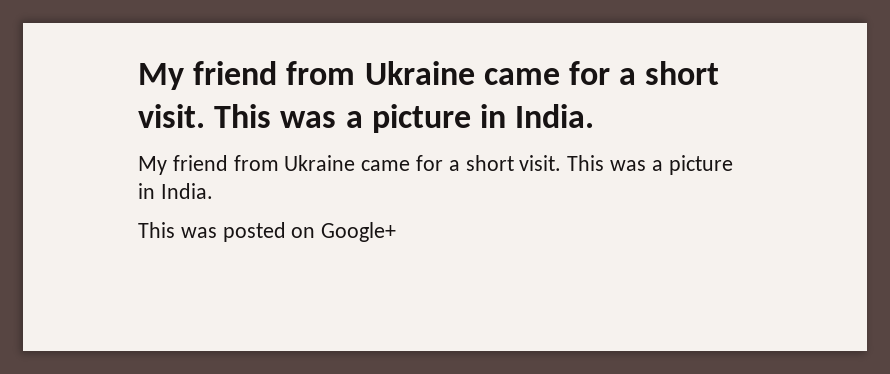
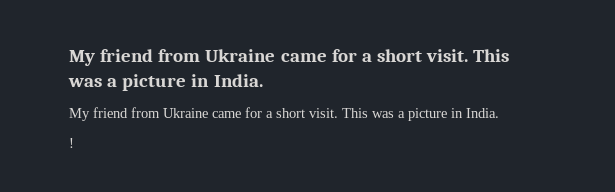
- This was posted on Google+
+ !

